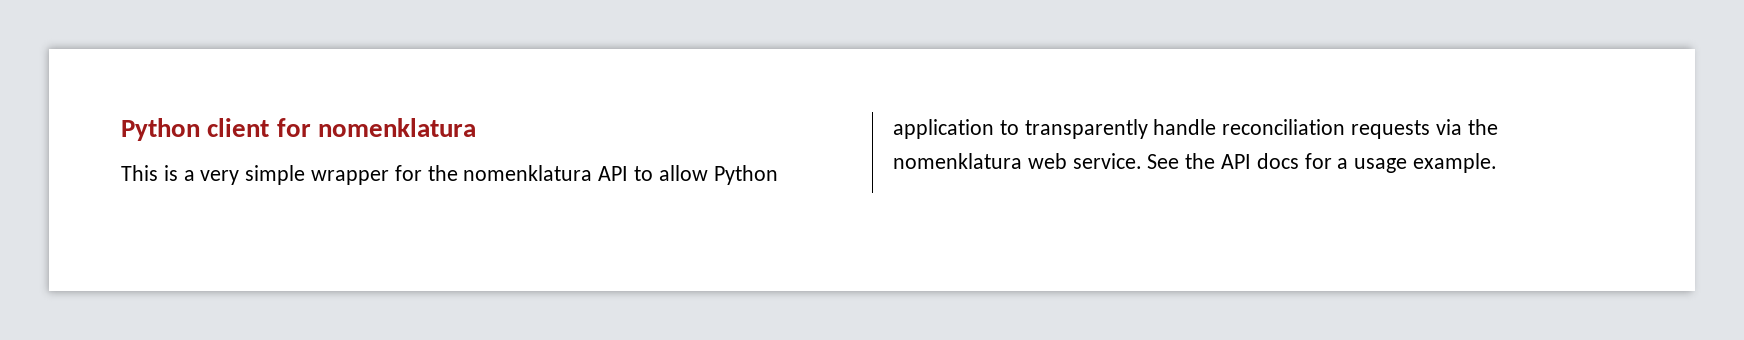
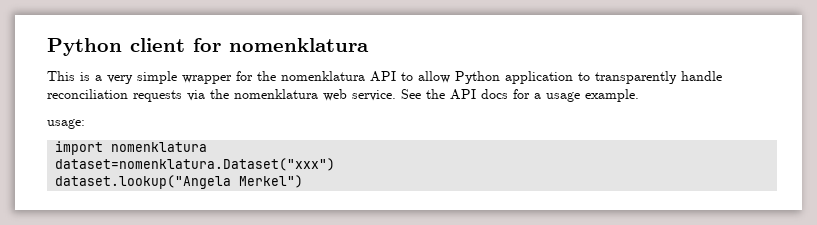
+ usage:
+ import nomenklatura
+ dataset=nomenklatura.Dataset("xxx")
+ dataset.lookup("Angela Merkel")

